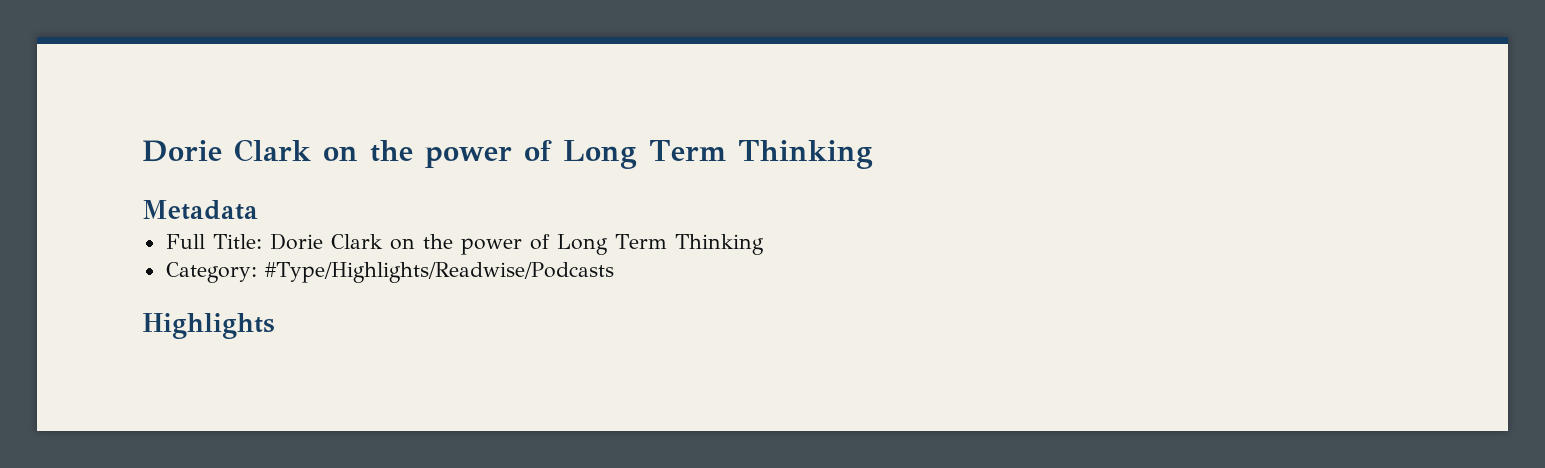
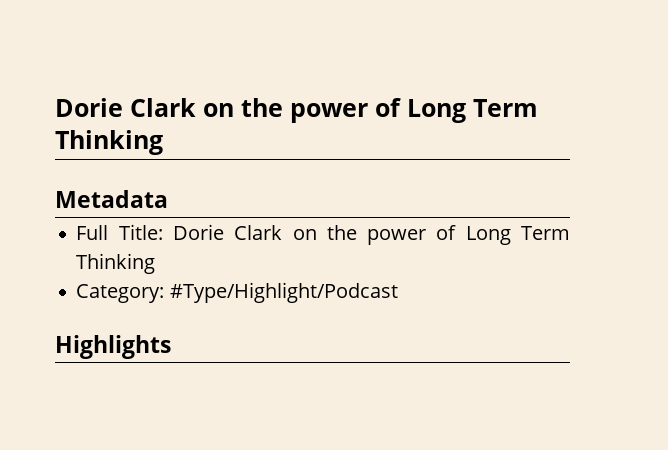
- Category: #Type/Highlights/Readwise/Podcasts
+ Category: #Type/Highlight/Podcast

